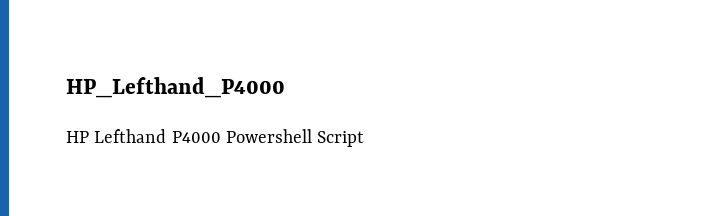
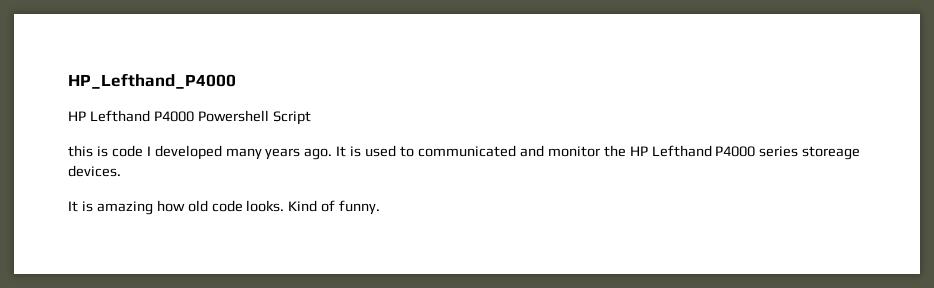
+ this is code I developed many years ago. It is used to communicated and monitor the HP Lefthand P4000 series storeage devices.
+ It is amazing how old code looks. Kind of funny.

